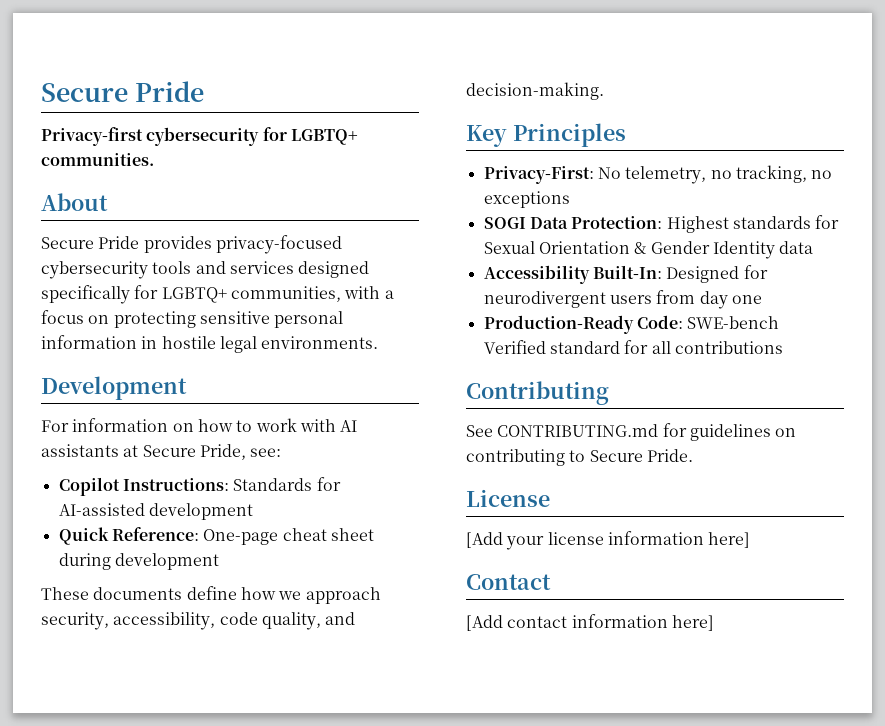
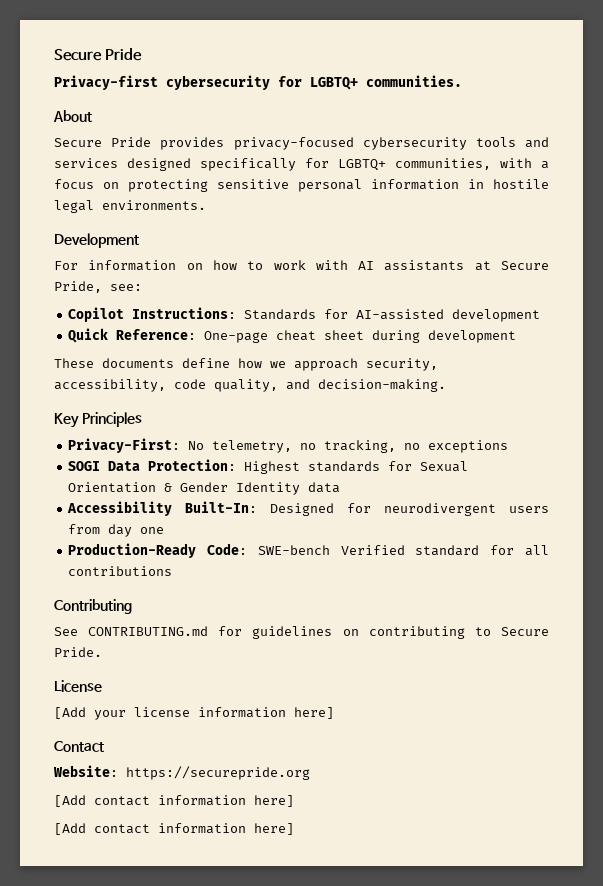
+ Website: https://securepride.org
+ [Add contact information here]

